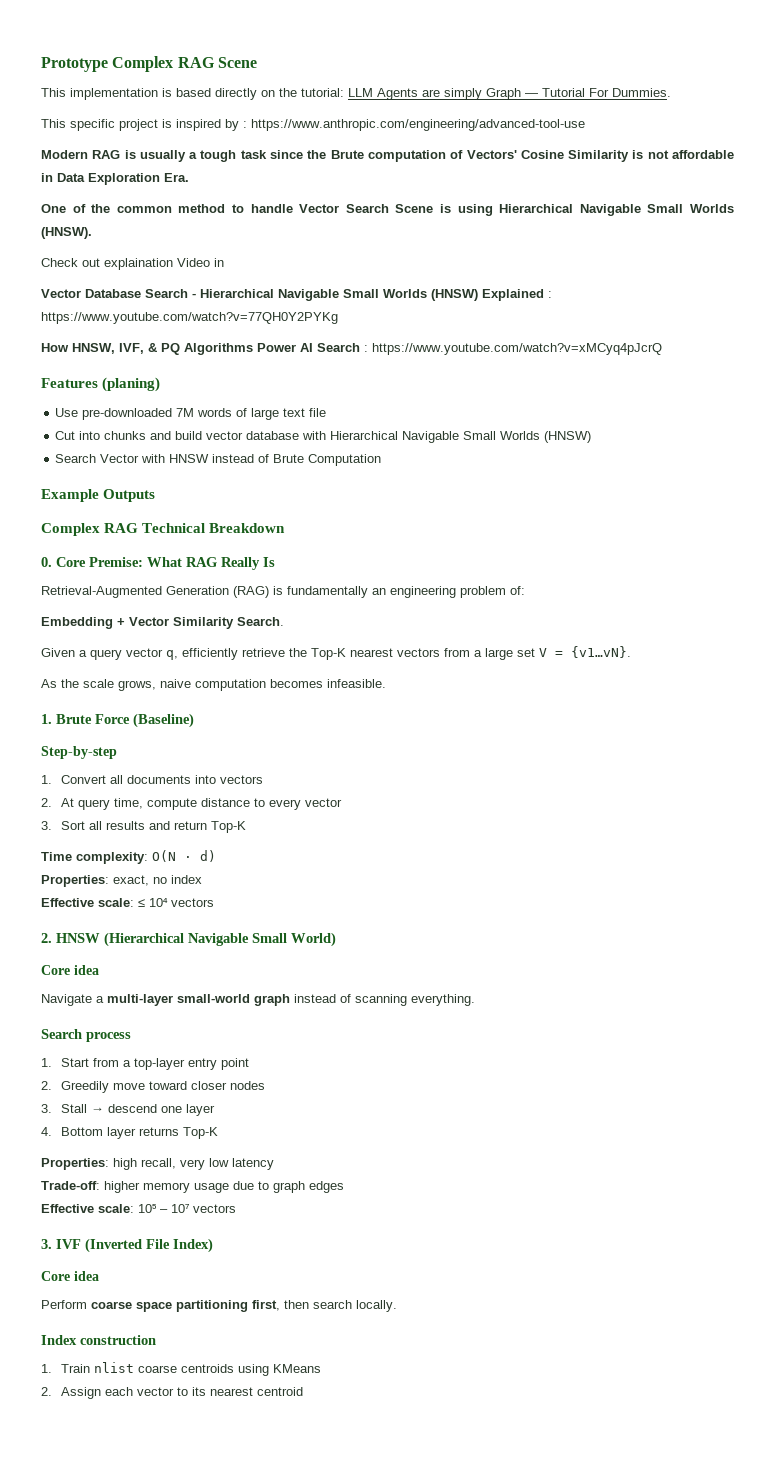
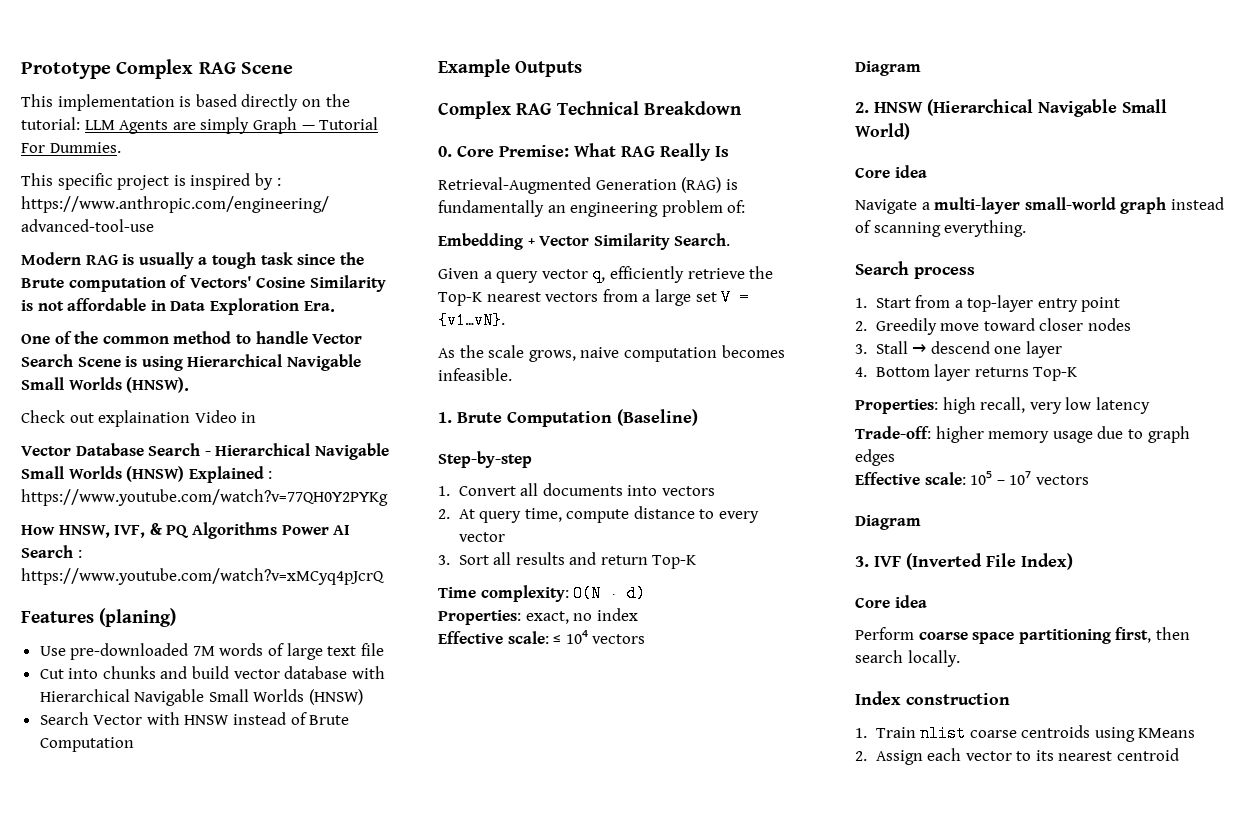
- 1. Brute Force (Baseline)
+ 1. Brute Computation (Baseline)
  Effective scale: ≤ 10⁴ vectors
+ Diagram
  Effective scale: 10⁵ – 10⁷ vectors
+ Diagram

